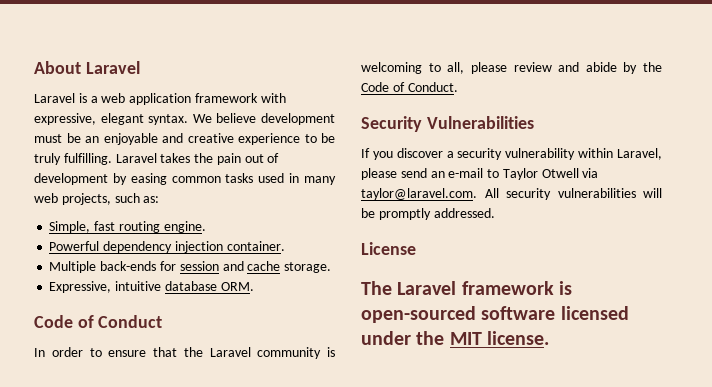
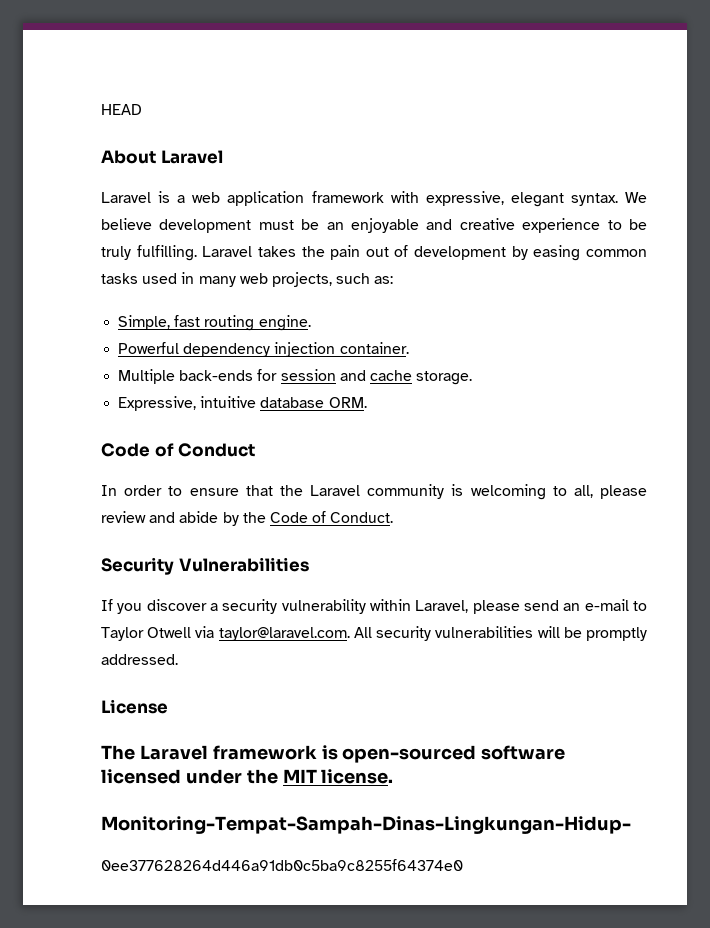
+ HEAD
+ Monitoring-Tempat-Sampah-Dinas-Lingkungan-Hidup-
+ 0ee377628264d446a91db0c5ba9c8255f64374e0

